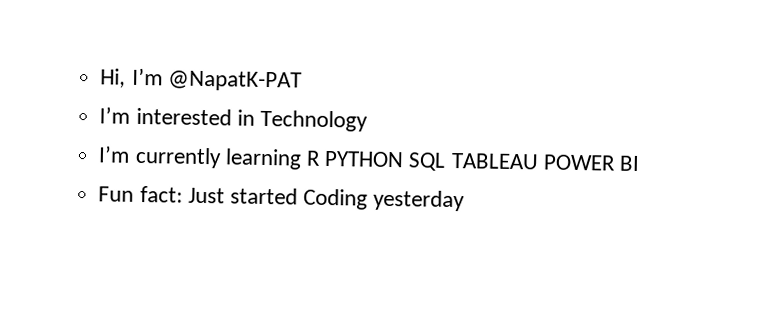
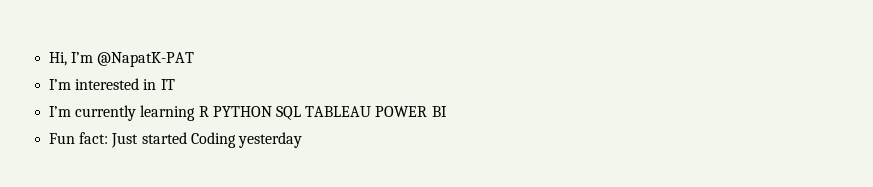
- I’m interested in Technology
+ I’m interested in IT

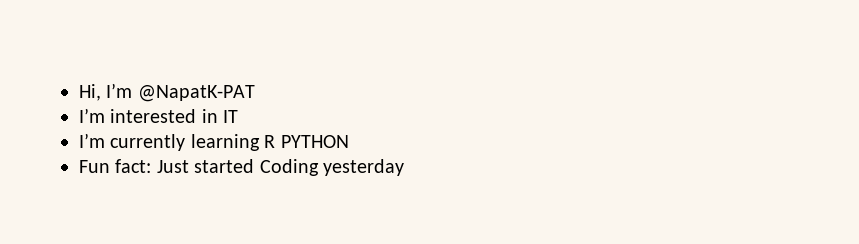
- I’m currently learning R PYTHON SQL TABLEAU POWER BI
+ I’m currently learning R PYTHON

